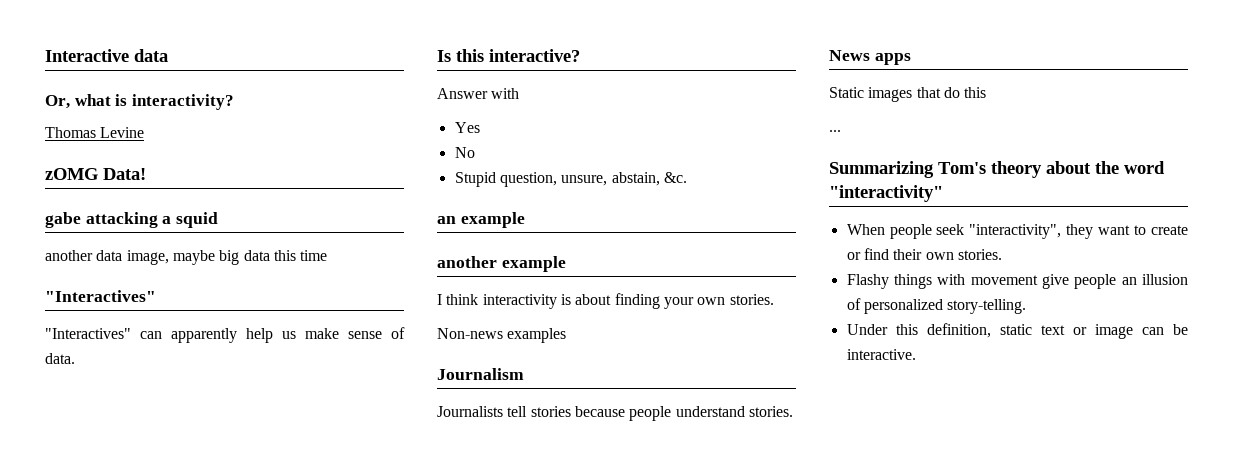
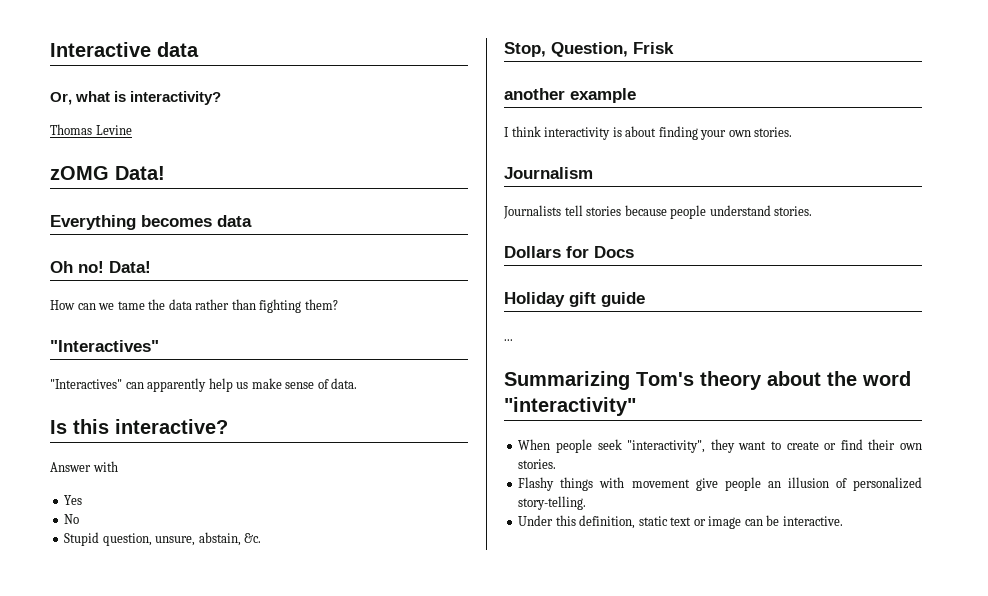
- gabe attacking a squid
- another data image, maybe big data this time
+ Everything becomes data
+ Oh no! Data!
+ How can we tame the data rather than fighting them?
- an example
+ Stop, Question, Frisk
- Non-news examples
- News apps
- Static images that do this
+ Dollars for Docs
+ Holiday gift guide

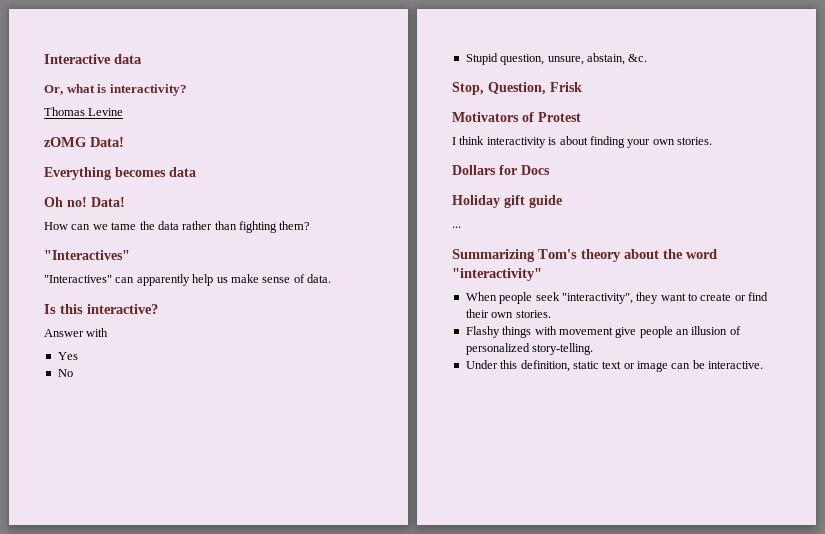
- another example
+ Motivators of Protest
- Journalism
- Journalists tell stories because people understand stories.

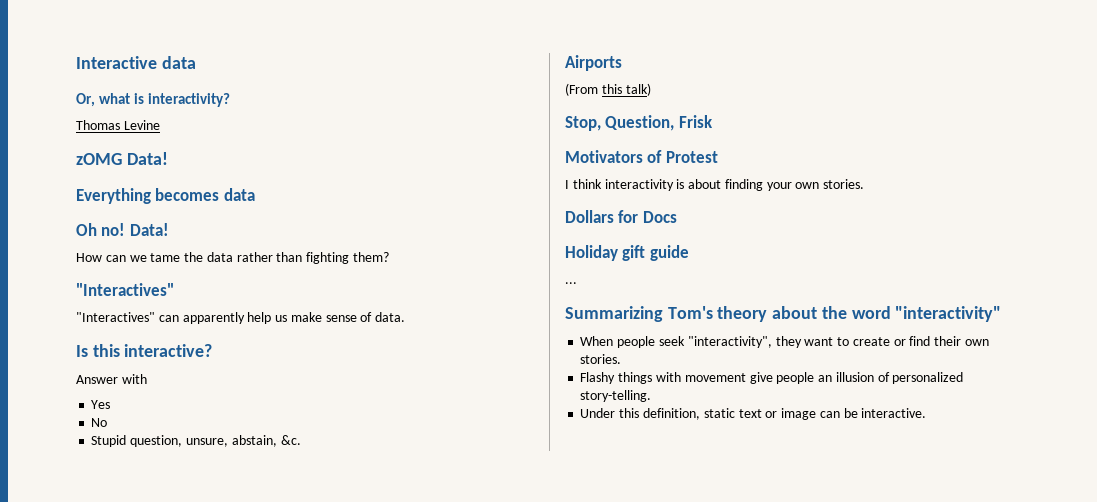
+ Airports
+ (From this talk)

